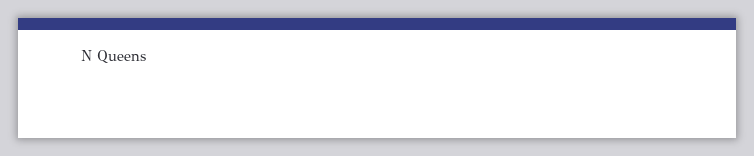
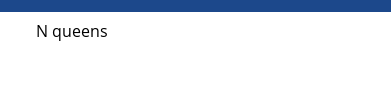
- N Queens
+ N queens

